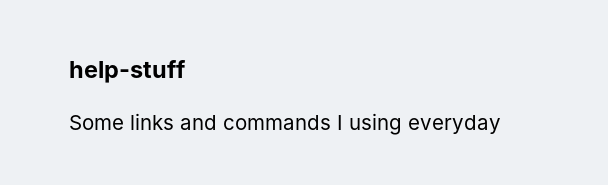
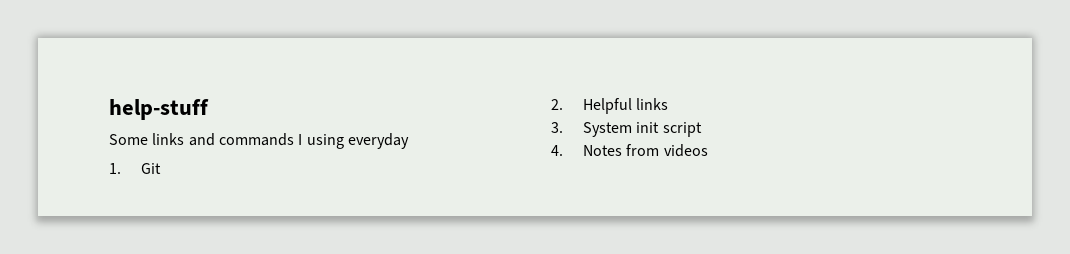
+ 1. Git
+ 2. Helpful links
+ 3. System init script
+ 4. Notes from videos

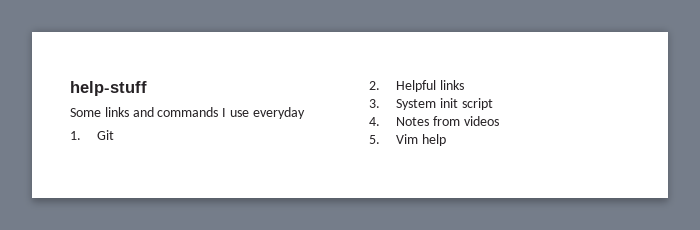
- Some links and commands I using everyday
+ Some links and commands I use everyday
+ 5. Vim help

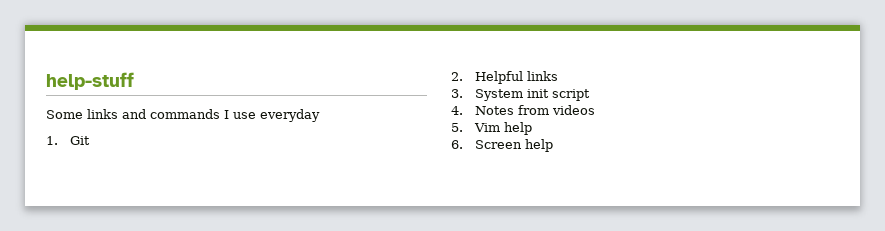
+ 6. Screen help

